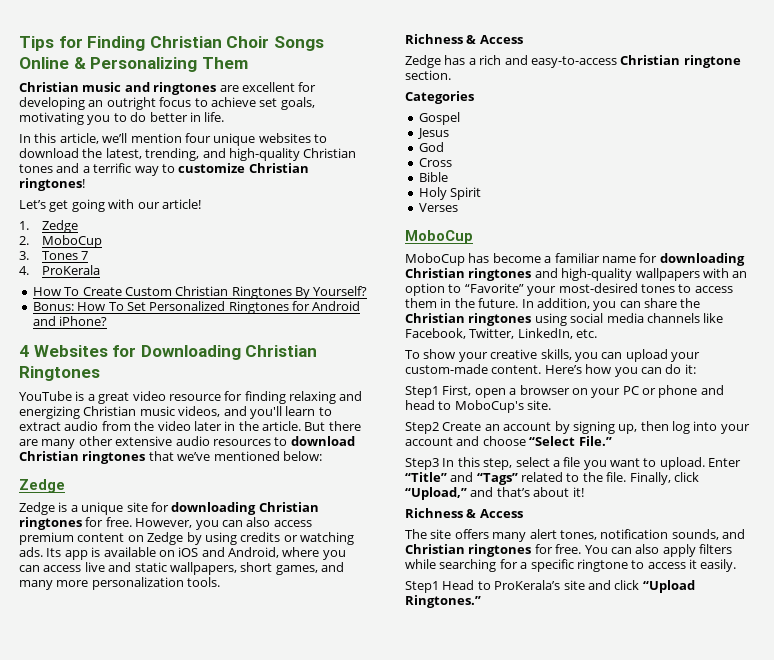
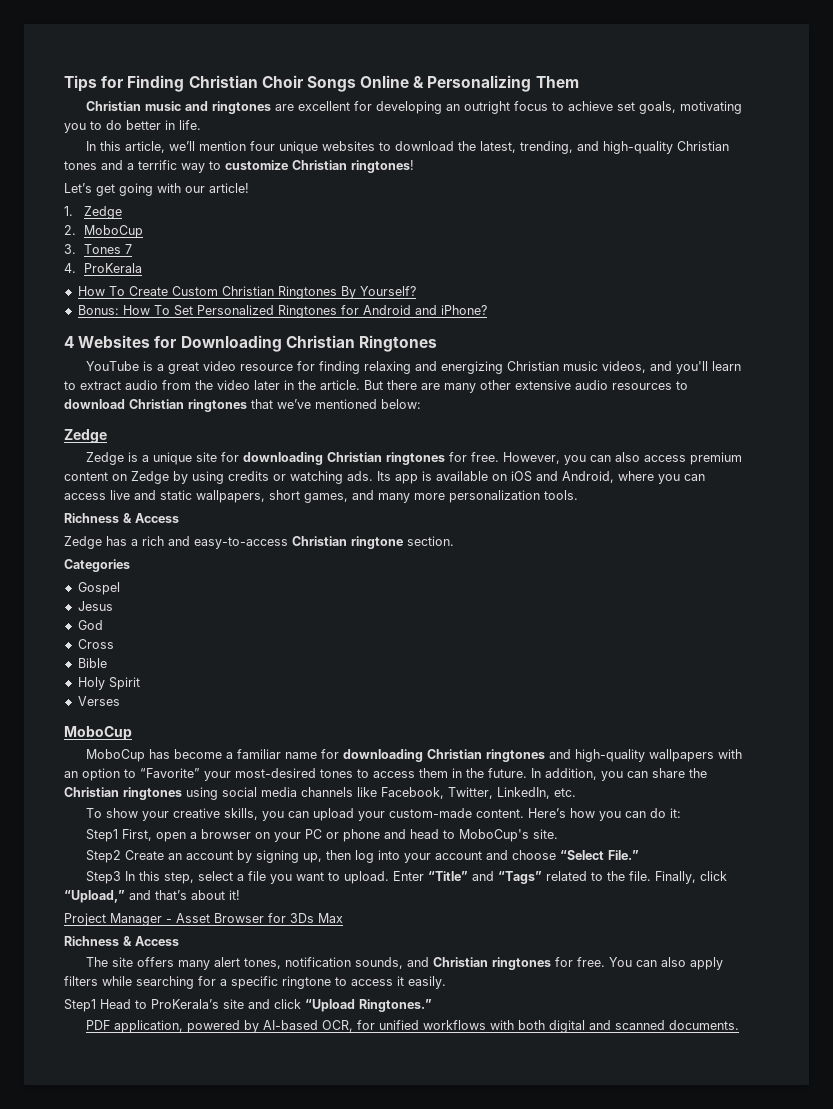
+ Project Manager - Asset Browser for 3Ds Max
+ PDF application, powered by AI-based OCR, for unified workflows with both digital and scanned documents.

